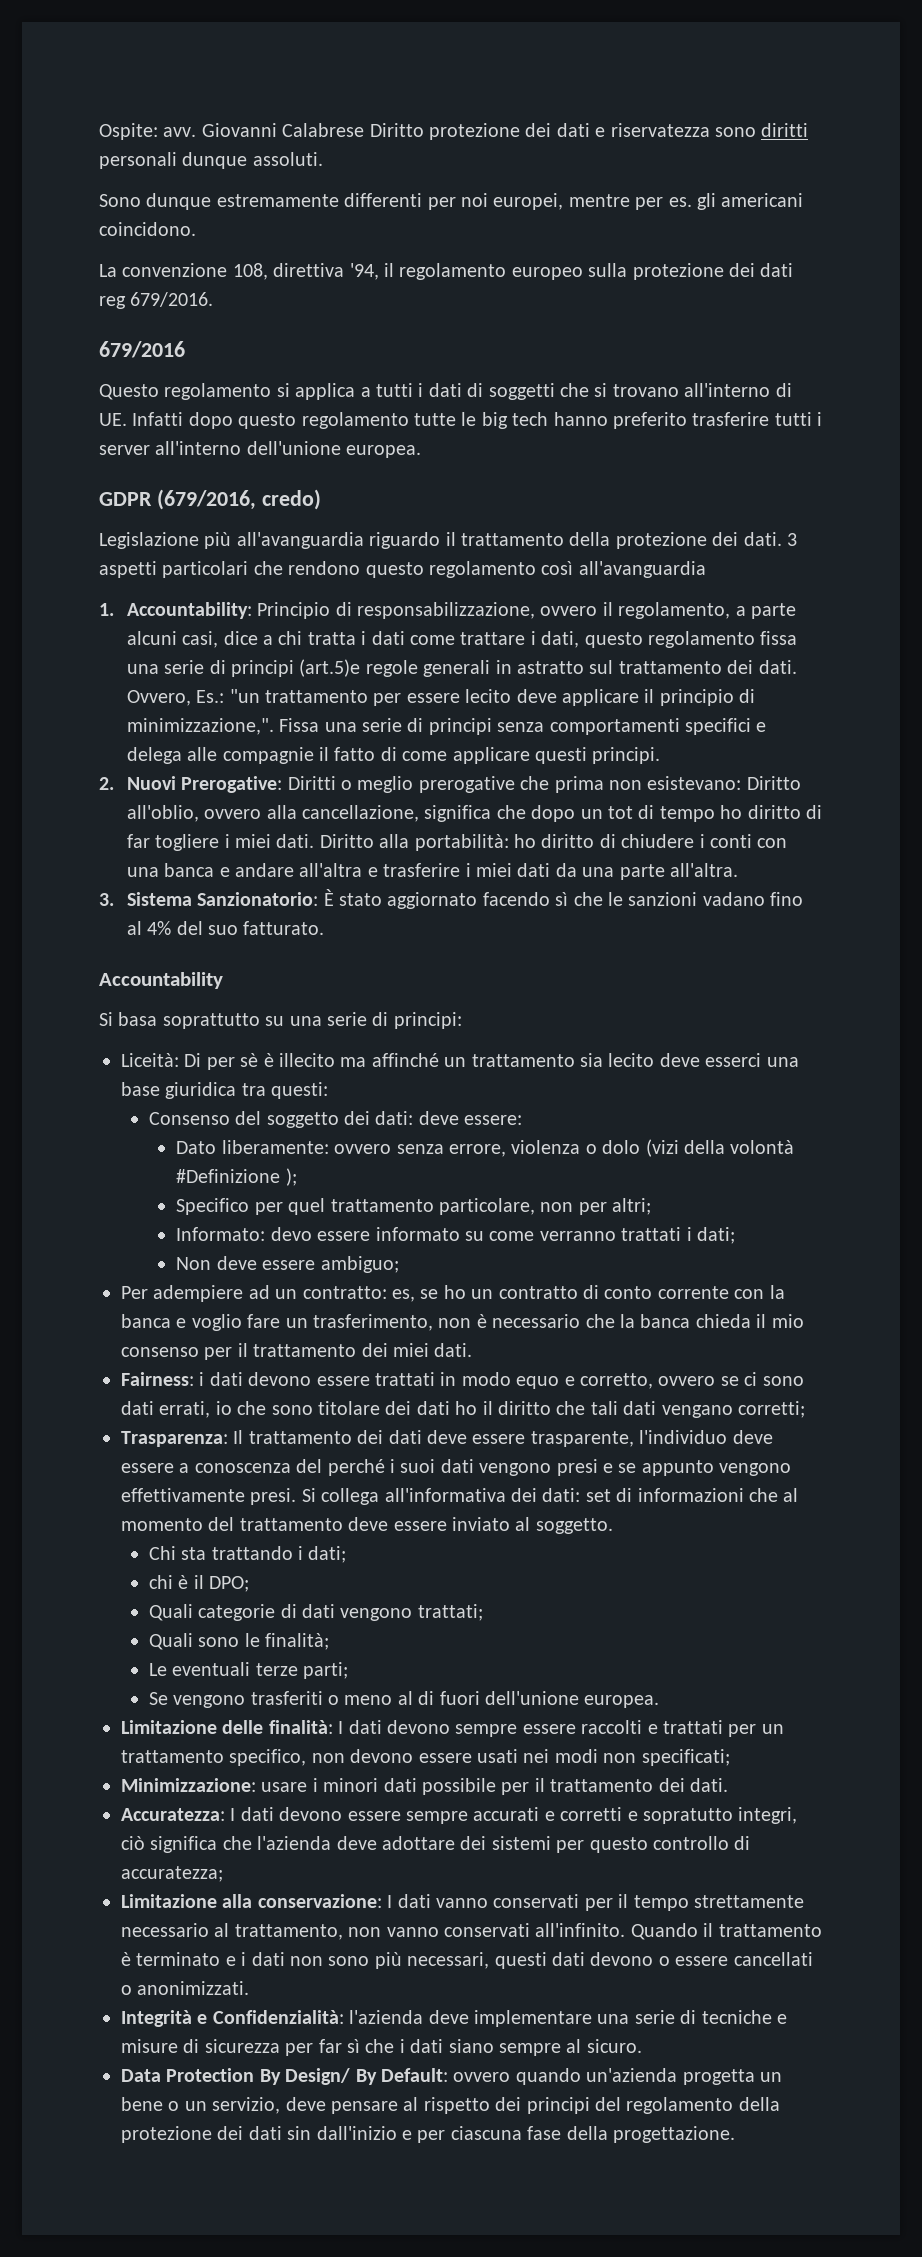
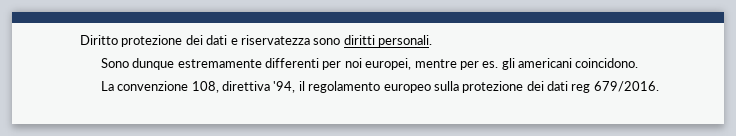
- Ospite: avv. Giovanni Calabrese Diritto protezione dei dati e riservatezza sono diritti personali dunque assoluti.
+ Diritto protezione dei dati e riservatezza sono diritti personali.
- 679/2016
- Questo regolamento si applica a tutti i dati di soggetti che si trovano all'interno di UE. Infatti dopo questo regolamento tutte le big tech hanno preferito trasferire tutti i server all'interno dell'unione europea.
- GDPR (679/2016, credo)
- Legislazione più all'avanguardia riguardo il trattamento della protezione dei dati. 3 aspetti particolari che rendono questo regolamento così all'avanguardia
- 1. Accountability: Principio di responsabilizzazione, ovvero il regolamento, a parte alcuni casi, dice a chi tratta i dati come trattare i dati, questo regolamento fissa una serie di principi (art.5)e regole generali in astratto sul trattamento dei dati. Ovvero, Es.: "un trattamento per essere lecito deve applicare il principio di minimizzazione,". Fissa una serie di principi senza comportamenti specifici e delega alle compagnie il fatto di come applicare questi principi.
- 2. Nuovi Prerogative: Diritti o meglio prerogative che prima non esistevano: Diritto all'oblio, ovvero alla cancellazione, significa che dopo un tot di tempo ho diritto di far togliere i miei dati. Diritto alla portabilità: ho diritto di chiudere i conti con una banca e andare all'altra e trasferire i miei dati da una parte all'altra.
- 3. Sistema Sanzionatorio: È stato aggiornato facendo sì che le sanzioni vadano fino al 4% del suo fatturato.
- Accountability
- Si basa soprattutto su una serie di principi:
- Liceità: Di per sè è illecito ma affinché un trattamento sia lecito deve esserci una base giuridica tra questi:
- Consenso del soggetto dei dati: deve essere:
- Dato liberamente: ovvero senza errore, violenza o dolo (vizi della volontà #Definizione );
- Specifico per quel trattamento particolare, non per altri;
- Informato: devo essere informato su come verranno trattati i dati;
- Non deve essere ambiguo;
- Per adempiere ad un contratto: es, se ho un contratto di conto corrente con la banca e voglio fare un trasferimento, non è necessario che la banca chieda il mio consenso per il trattamento dei miei dati.
- Fairness: i dati devono essere trattati in modo equo e corretto, ovvero se ci sono dati errati, io che sono titolare dei dati ho il diritto che tali dati vengano corretti;
- Trasparenza: Il trattamento dei dati deve essere trasparente, l'individuo deve essere a conoscenza del perché i suoi dati vengono presi e se appunto vengono effettivamente presi. Si collega all'informativa dei dati: set di informazioni che al momento del trattamento deve essere inviato al soggetto.
- Chi sta trattando i dati;
- chi è il DPO;
- Quali categorie di dati vengono trattati;
- Quali sono le finalità;
- Le eventuali terze parti;
- Se vengono trasferiti o meno al di fuori dell'unione europea.
- Limitazione delle finalità: I dati devono sempre essere raccolti e trattati per un trattamento specifico, non devono essere usati nei modi non specificati;
- Minimizzazione: usare i minori dati possibile per il trattamento dei dati.
- Accuratezza: I dati devono essere sempre accurati e corretti e sopratutto integri, ciò significa che l'azienda deve adottare dei sistemi per questo controllo di accuratezza;
- Limitazione alla conservazione: I dati vanno conservati per il tempo strettamente necessario al trattamento, non vanno conservati all'infinito. Quando il trattamento è terminato e i dati non sono più necessari, questi dati devono o essere cancellati o anonimizzati.
- Integrità e Confidenzialità: l'azienda deve implementare una serie di tecniche e misure di sicurezza per far sì che i dati siano sempre al sicuro.
- Data Protection By Design/ By Default: ovvero quando un'azienda progetta un bene o un servizio, deve pensare al rispetto dei principi del regolamento della protezione dei dati sin dall'inizio e per ciascuna fase della progettazione.

